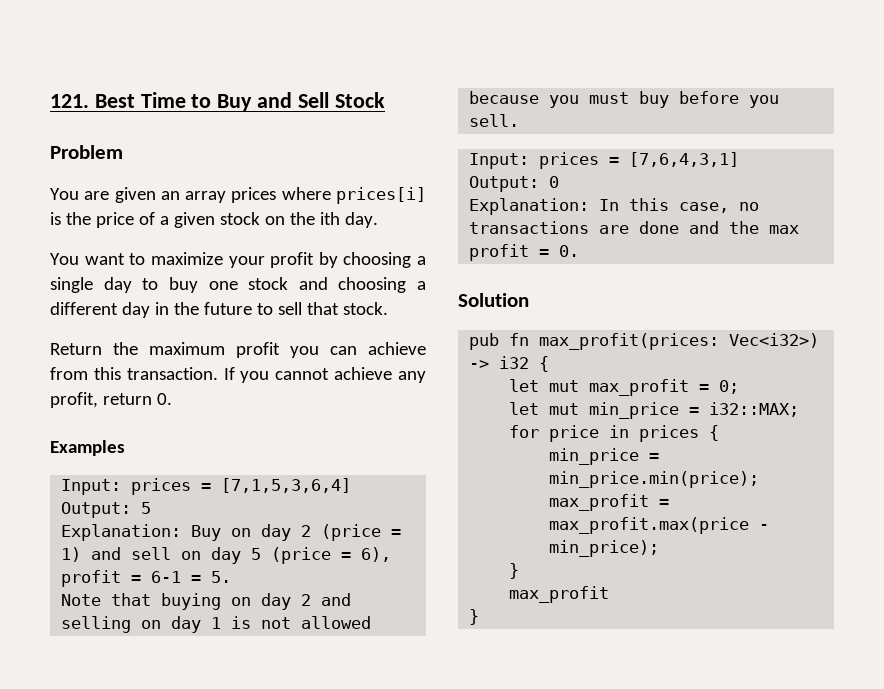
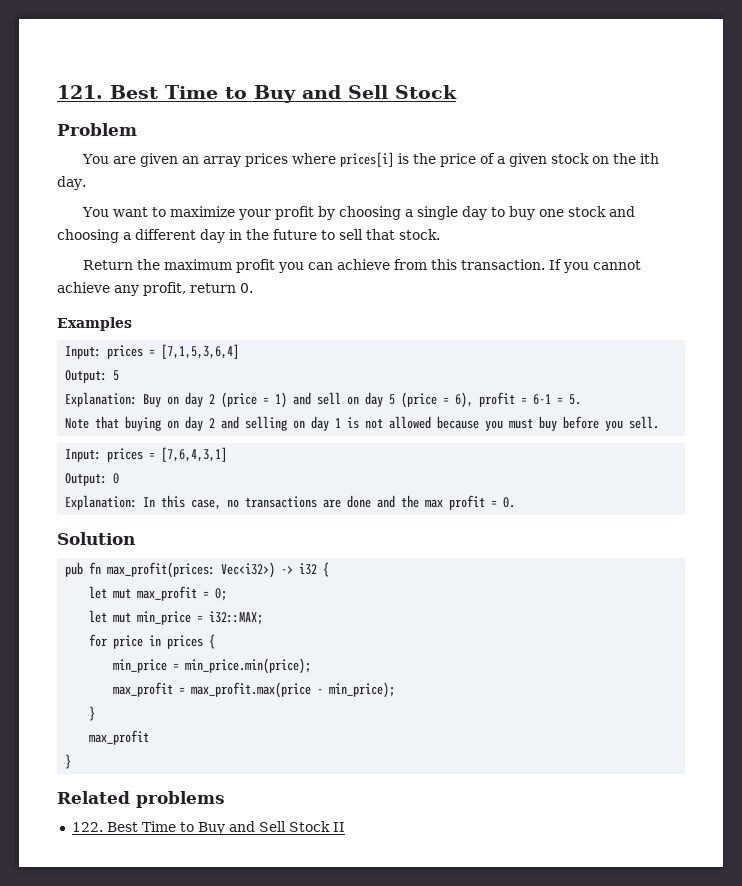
+ Related problems
+ 122. Best Time to Buy and Sell Stock II

